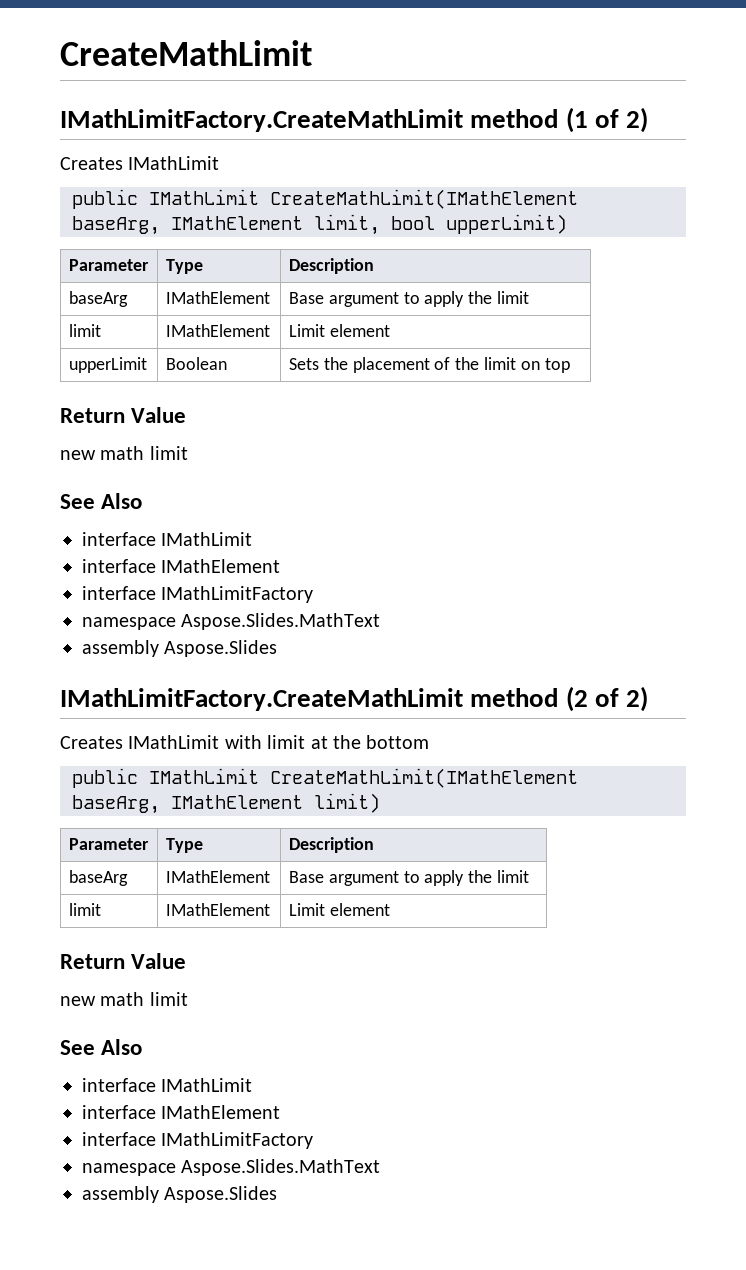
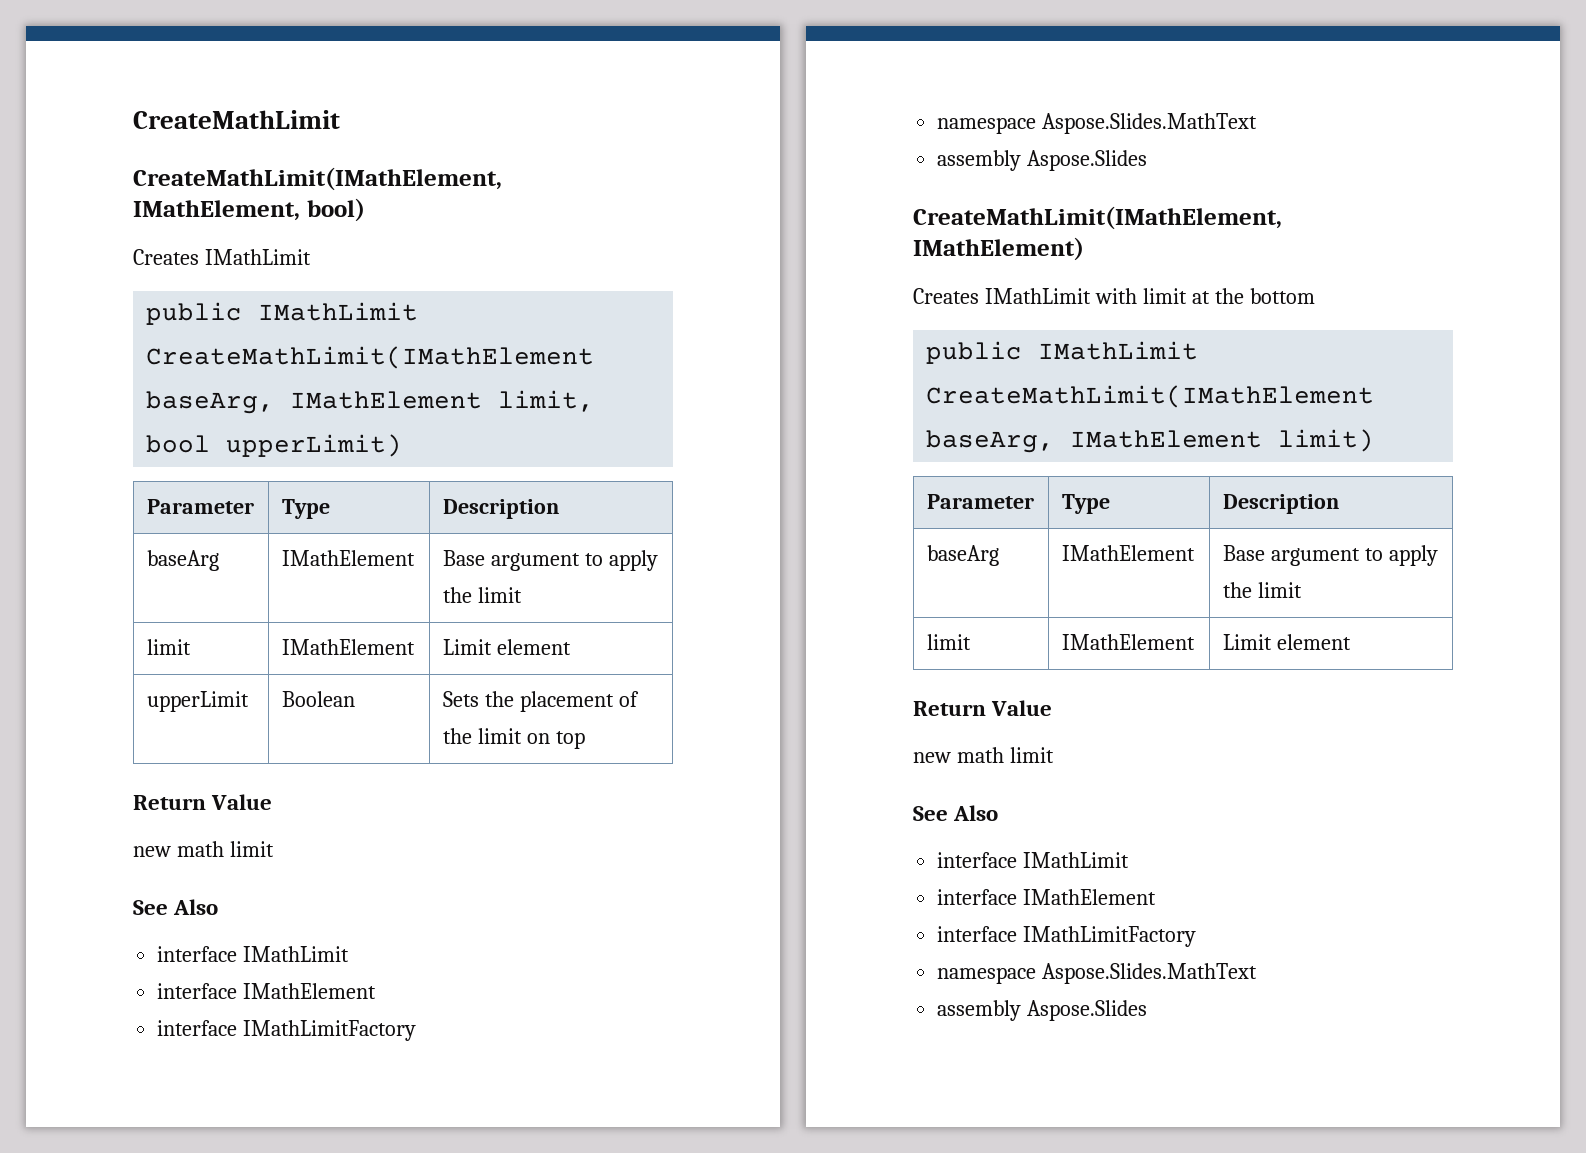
- IMathLimitFactory.CreateMathLimit method (1 of 2)
+ CreateMathLimit(IMathElement, IMathElement, bool)
- IMathLimitFactory.CreateMathLimit method (2 of 2)
+ CreateMathLimit(IMathElement, IMathElement)

